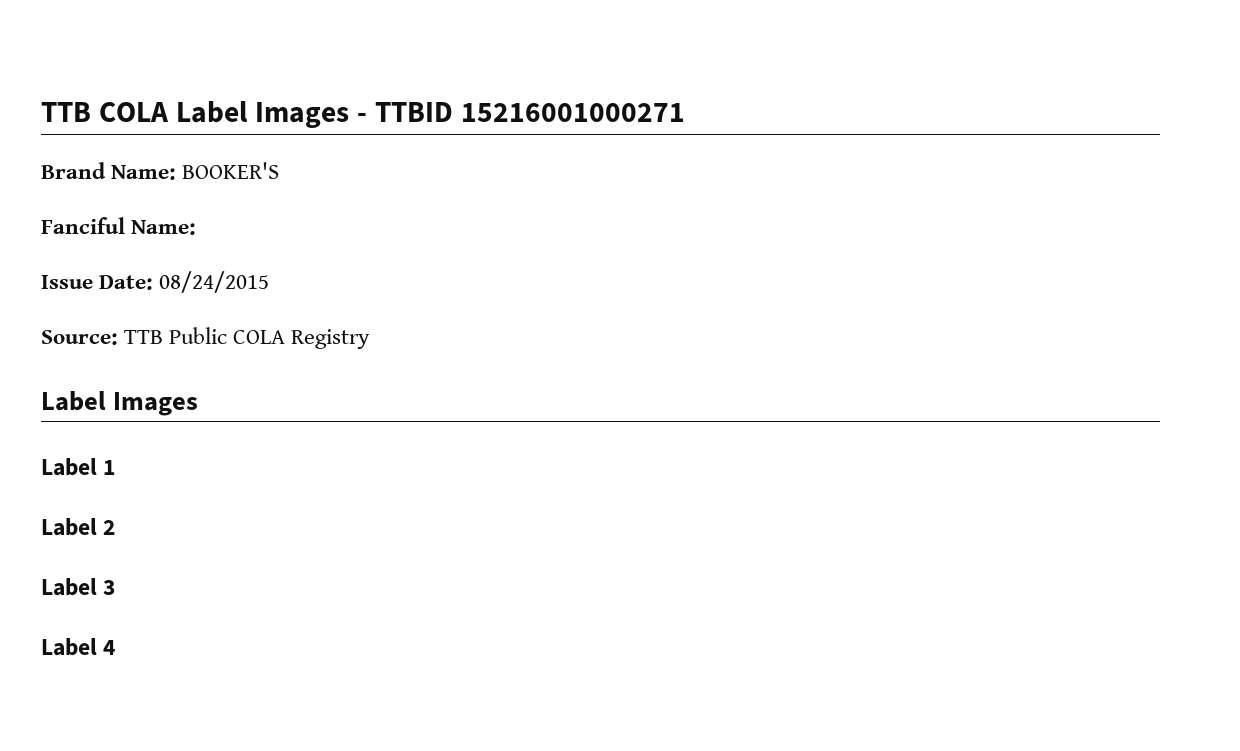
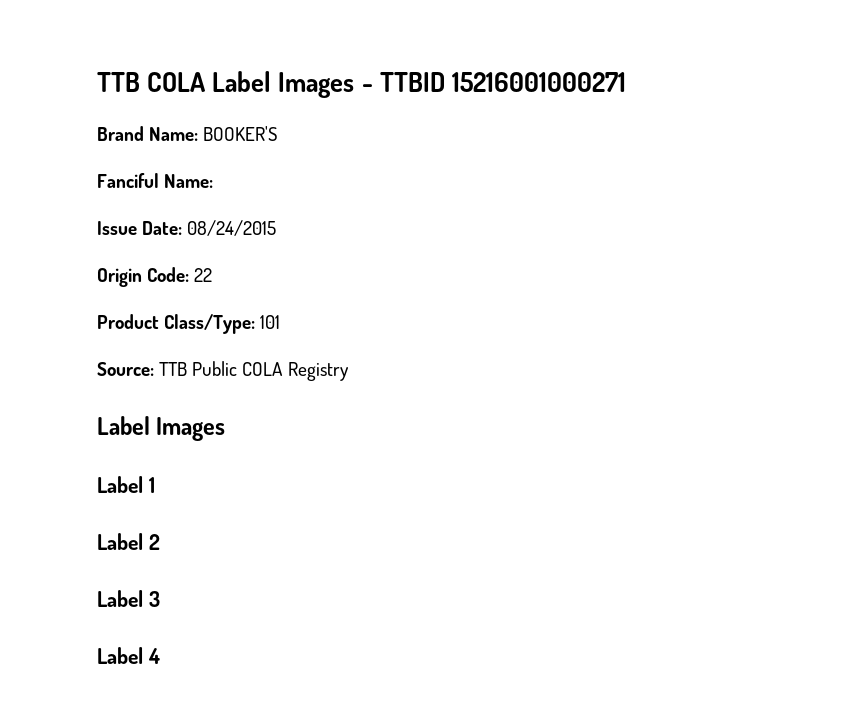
+ Origin Code: 22
+ Product Class/Type: 101

